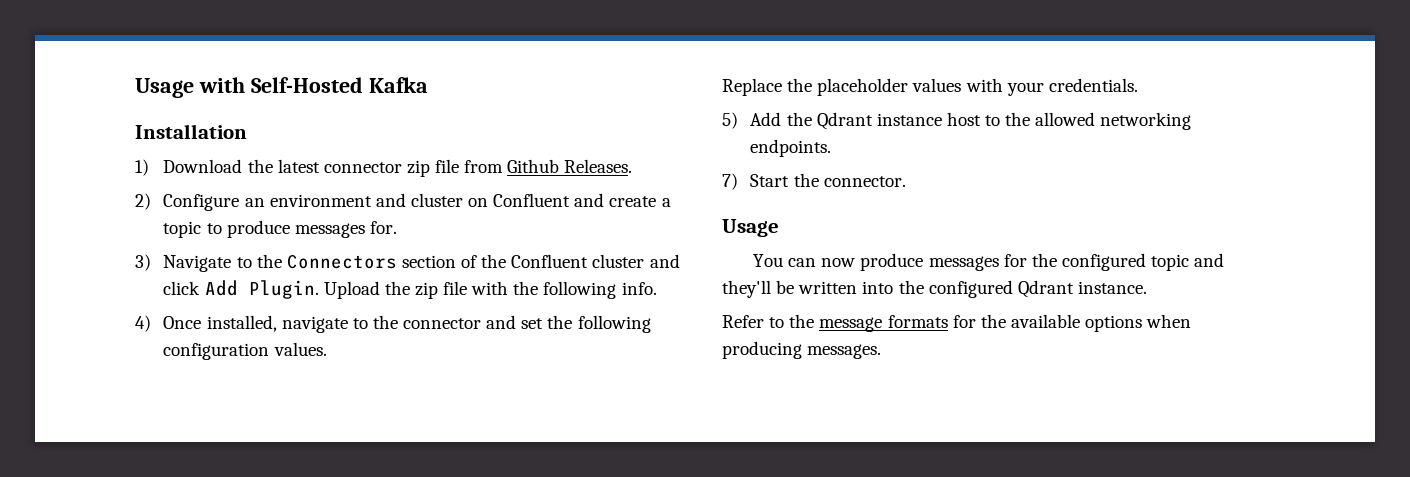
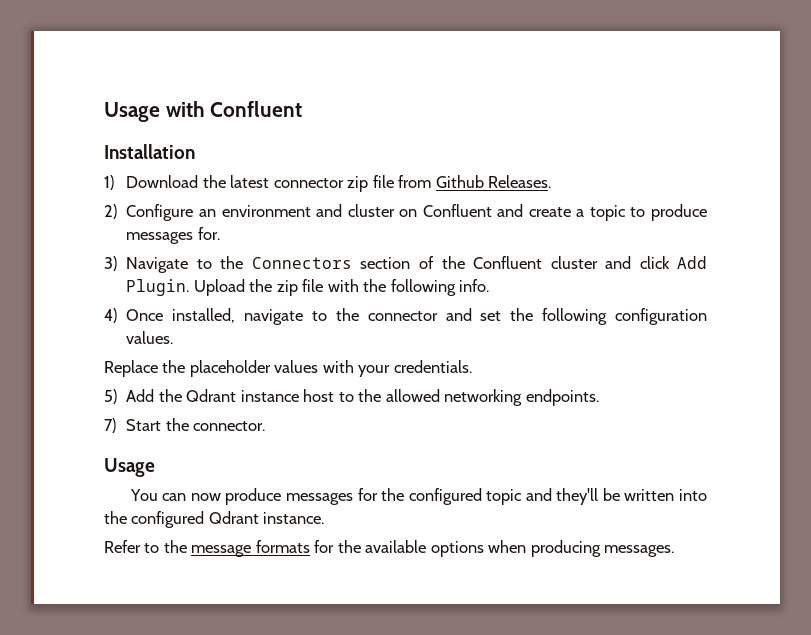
- Usage with Self-Hosted Kafka
+ Usage with Confluent

